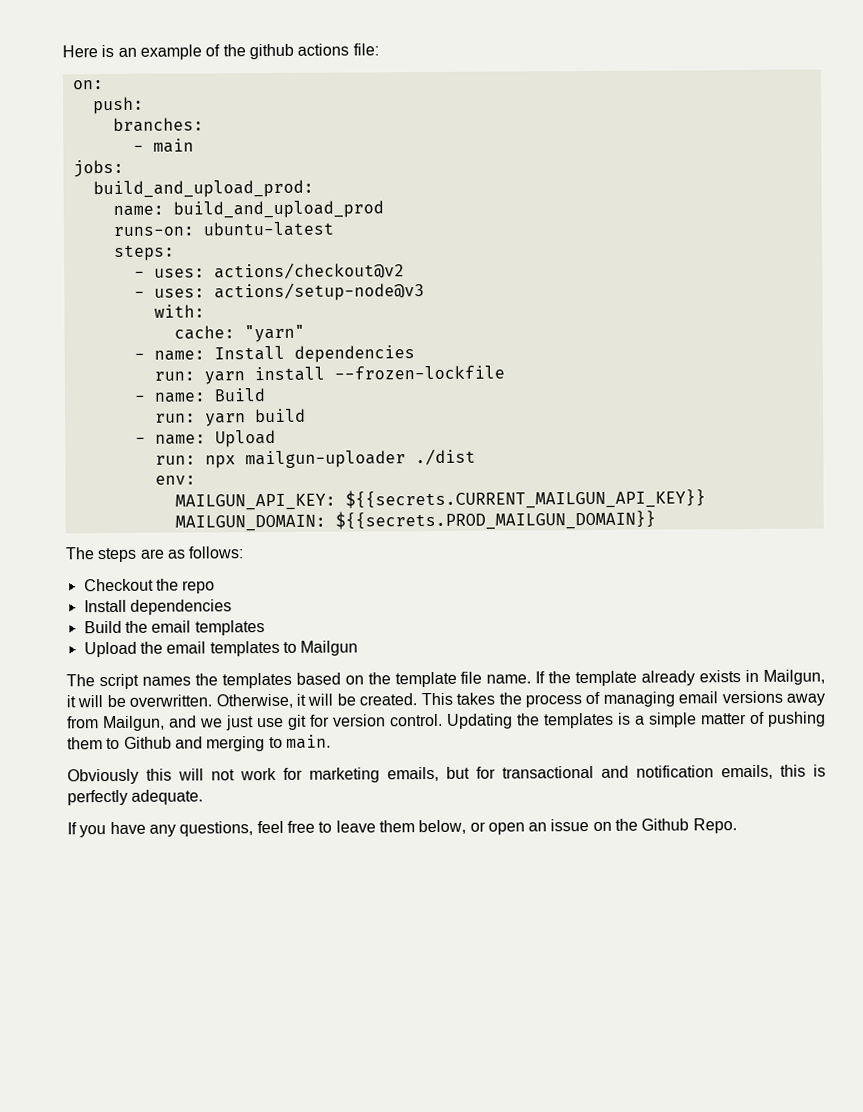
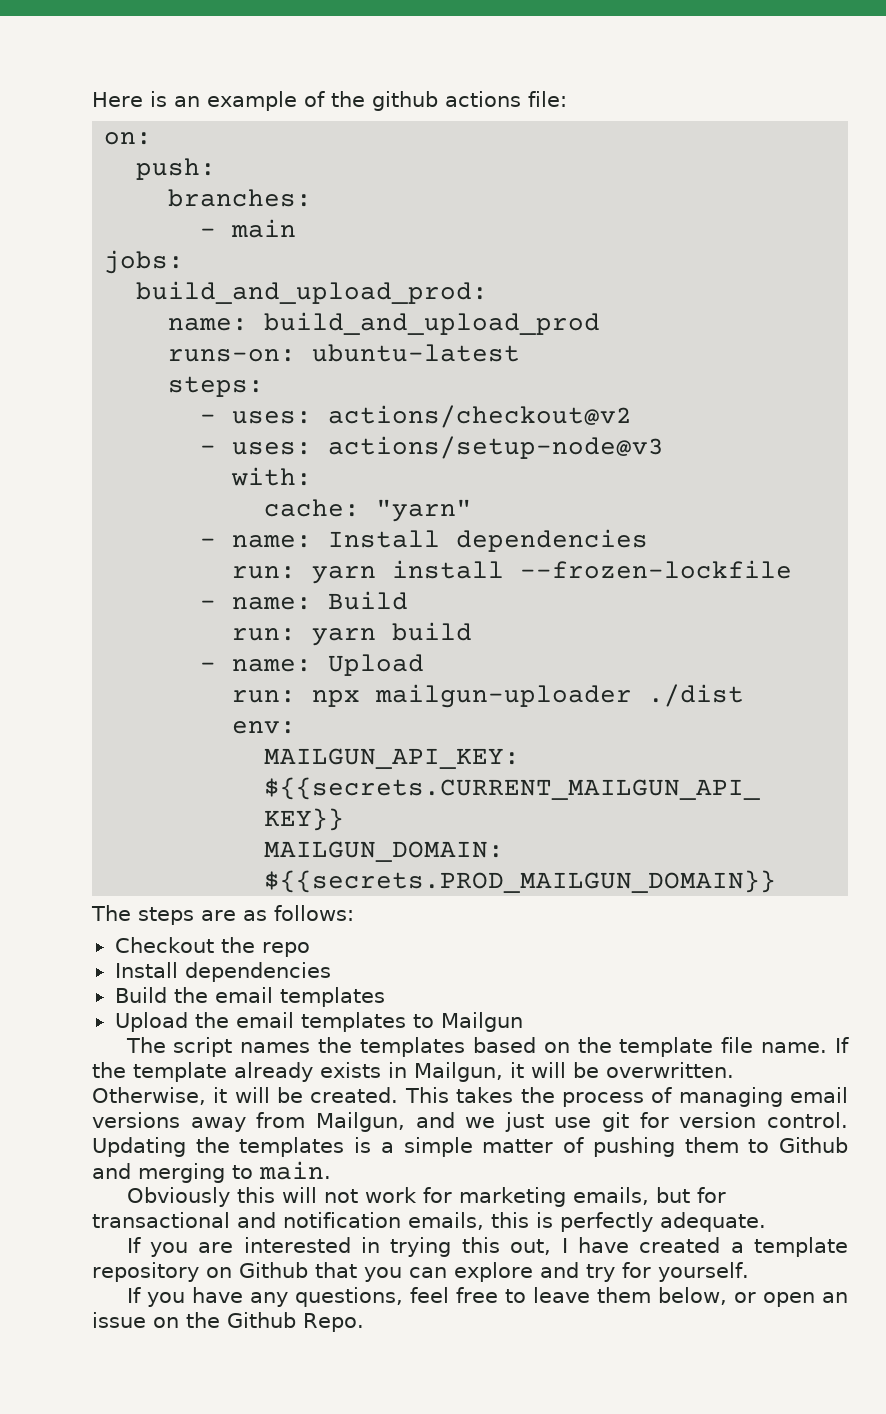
+ If you are interested in trying this out, I have created a template repository on Github that you can explore and try for yourself.

